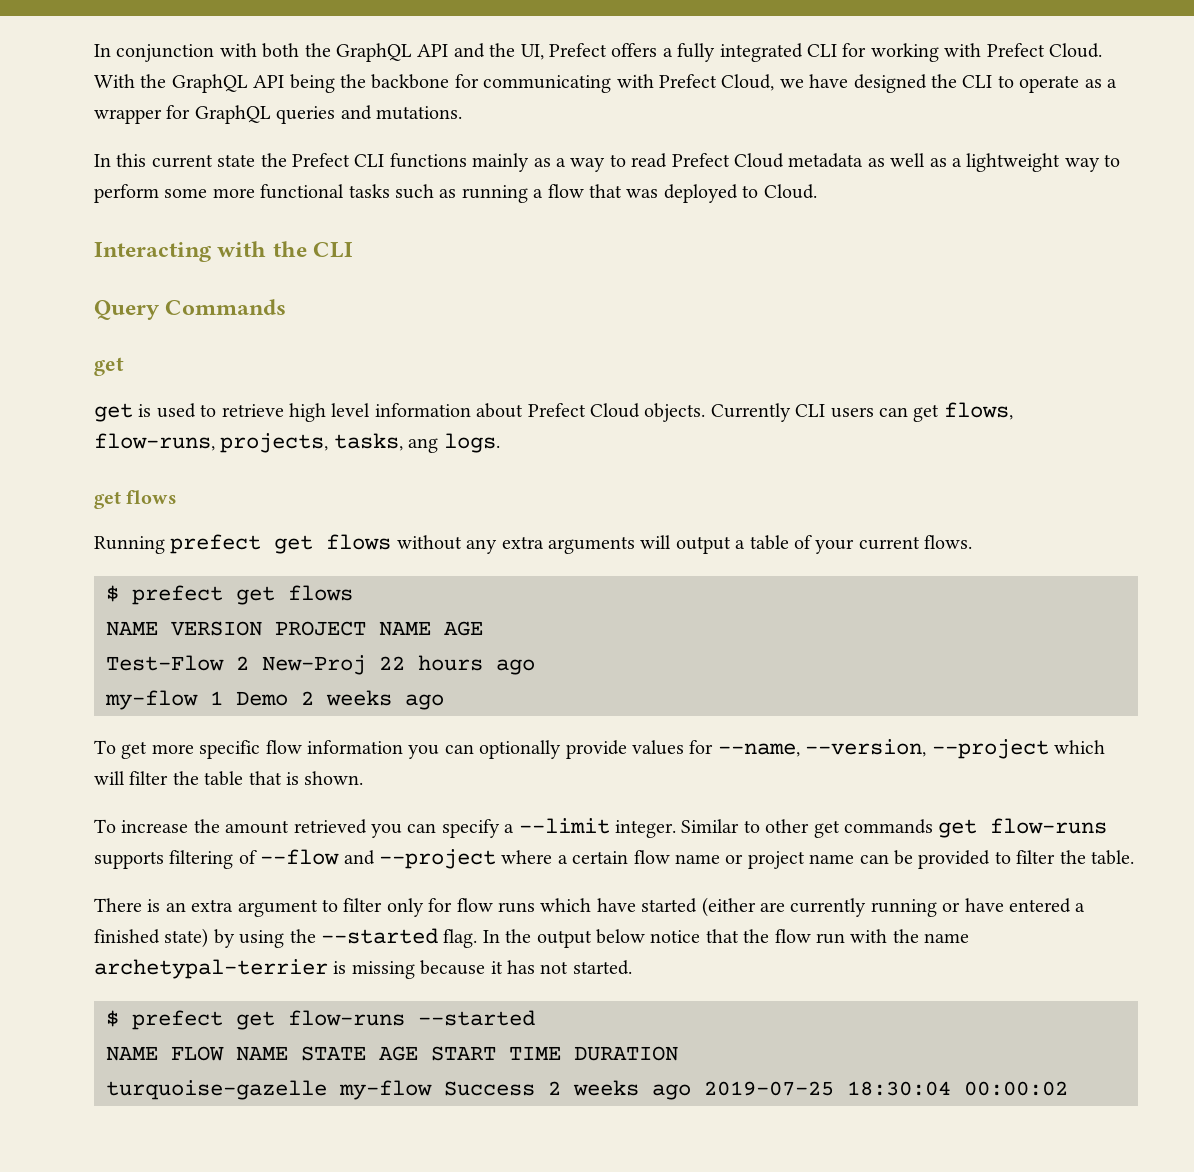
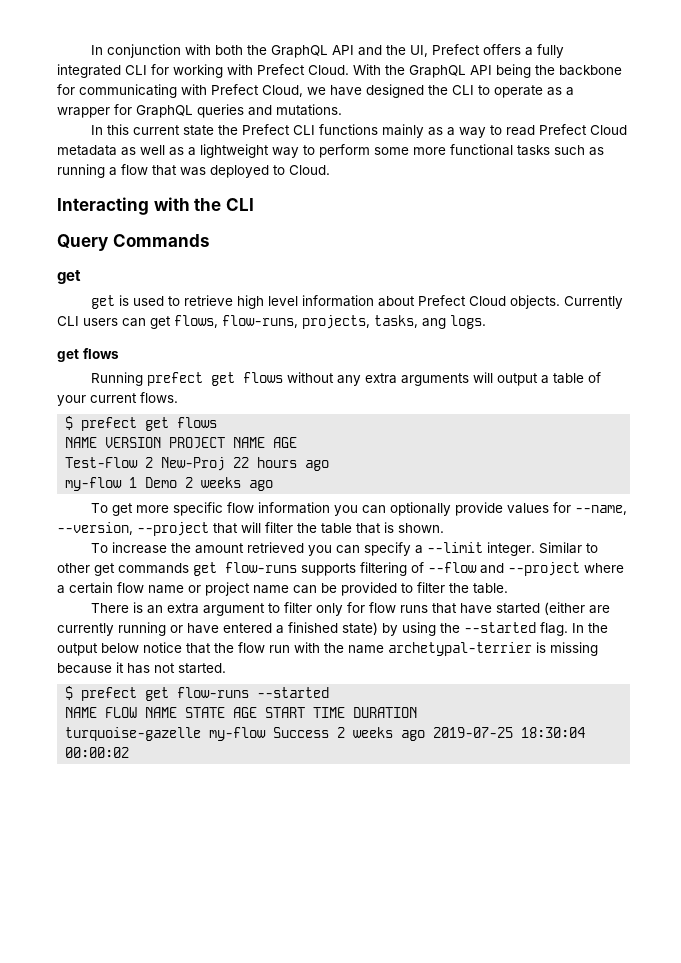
- To get more specific flow information you can optionally provide values for --name, --version, --project which will filter the table that is shown.
+ To get more specific flow information you can optionally provide values for --name, --version, --project that will filter the table that is shown.
- There is an extra argument to filter only for flow runs which have started (either are currently running or have entered a finished state) by using the --started flag.
+ There is an extra argument to filter only for flow runs that have started (either are currently running or have entered a finished state) by using the --started flag.

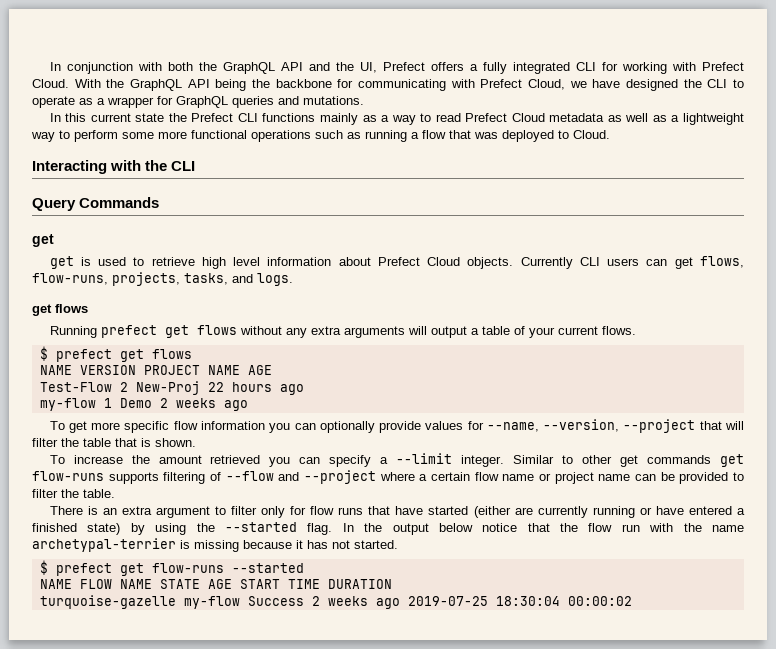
- In this current state the Prefect CLI functions mainly as a way to read Prefect Cloud metadata as well as a lightweight way to perform some more functional tasks such as running a flow that was deployed to Cloud.
+ In this current state the Prefect CLI functions mainly as a way to read Prefect Cloud metadata as well as a lightweight way to perform some more functional operations such as running a flow that was deployed to Cloud.
- Currently CLI users can get flows, flow-runs, projects, tasks, ang logs.
+ Currently CLI users can get flows, flow-runs, projects, tasks, and logs.

